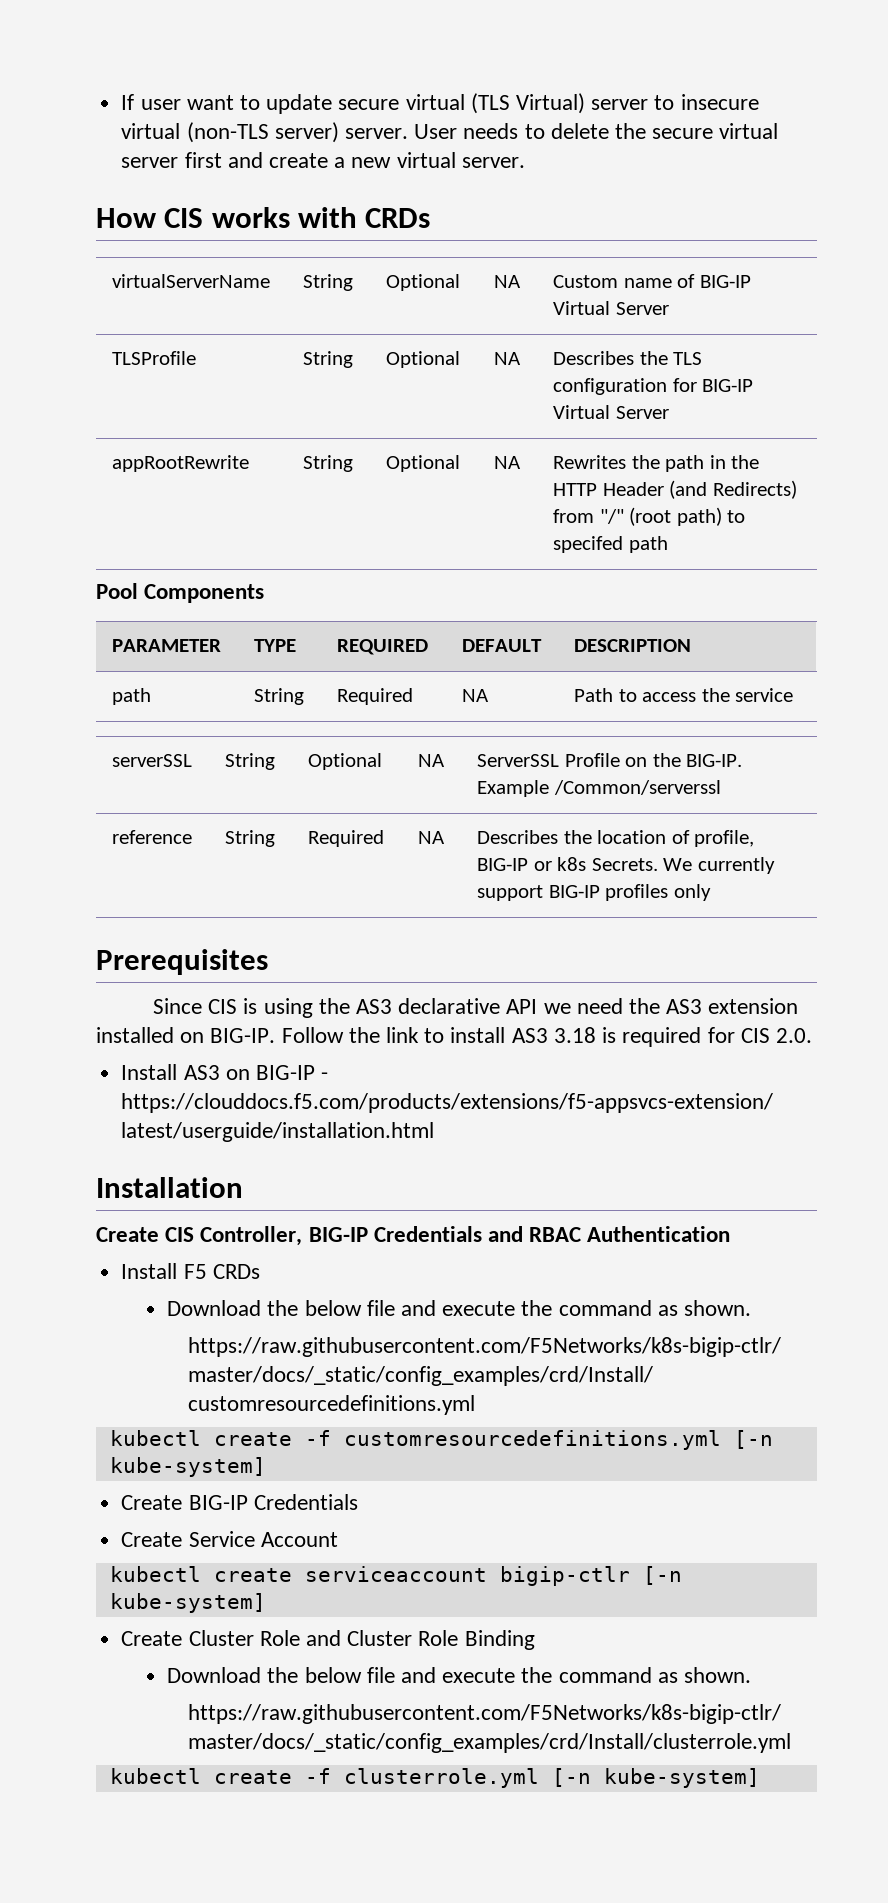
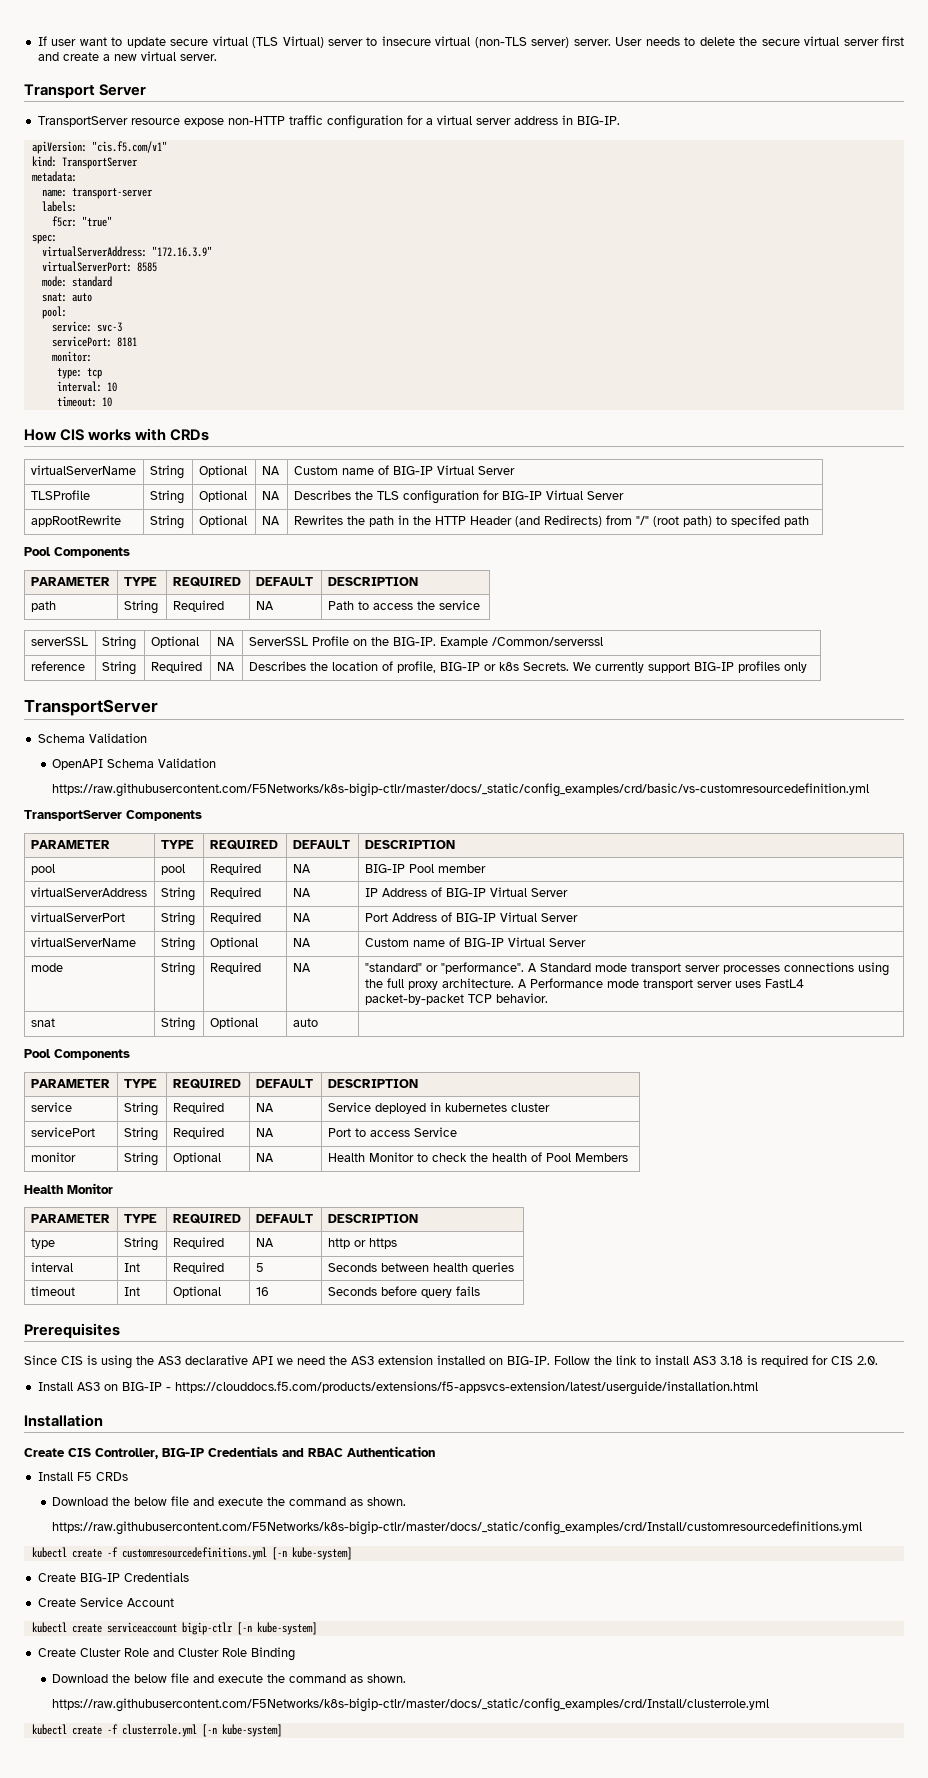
+ Transport Server
+ TransportServer resource expose non-HTTP traffic configuration for a virtual server address in BIG-IP.
+ apiVersion: "cis.f5.com/v1"
+ kind: TransportServer
+ metadata:
+ name: transport-server
+ labels:
+ f5cr: "true"
+ spec:
+ virtualServerAddress: "172.16.3.9"
+ virtualServerPort: 8585
+ mode: standard
+ snat: auto
+ pool:
+ service: svc-3
+ servicePort: 8181
+ monitor:
+ type: tcp
+ interval: 10
+ timeout: 10
  reference | String | Required | NA | Describes the location of profile, BIG-IP or k8s Secrets. We currently support BIG-IP profiles only
+ TransportServer
+ Schema Validation
+ OpenAPI Schema Validation
+ https://raw.githubusercontent.com/F5Networks/k8s-bigip-ctlr/master/docs/_static/config_examples/crd/basic/vs-customresourcedefinition.yml
+ TransportServer Components
+ PARAMETER | TYPE | REQUIRED | DEFAULT | DESCRIPTION
+ pool | pool | Required | NA | BIG-IP Pool member
+ virtualServerAddress | String | Required | NA | IP Address of BIG-IP Virtual Server
+ virtualServerPort | String | Required | NA | Port Address of BIG-IP Virtual Server
+ virtualServerName | String | Optional | NA | Custom name of BIG-IP Virtual Server
+ mode | String | Required | NA | "standard" or "performance". A Standard mode transport server processes connections using the full proxy architecture. A Performance mode transport server uses FastL4 packet-by-packet TCP behavior.
+ snat | String | Optional | auto |
+ Pool Components
+ PARAMETER | TYPE | REQUIRED | DEFAULT | DESCRIPTION
+ service | String | Required | NA | Service deployed in kubernetes cluster
+ servicePort | String | Required | NA | Port to access Service
+ monitor | String | Optional | NA | Health Monitor to check the health of Pool Members
+ Health Monitor
+ PARAMETER | TYPE | REQUIRED | DEFAULT | DESCRIPTION
+ type | String | Required | NA | http or https
+ interval | Int | Required | 5 | Seconds between health queries
+ timeout | Int | Optional | 16 | Seconds before query fails

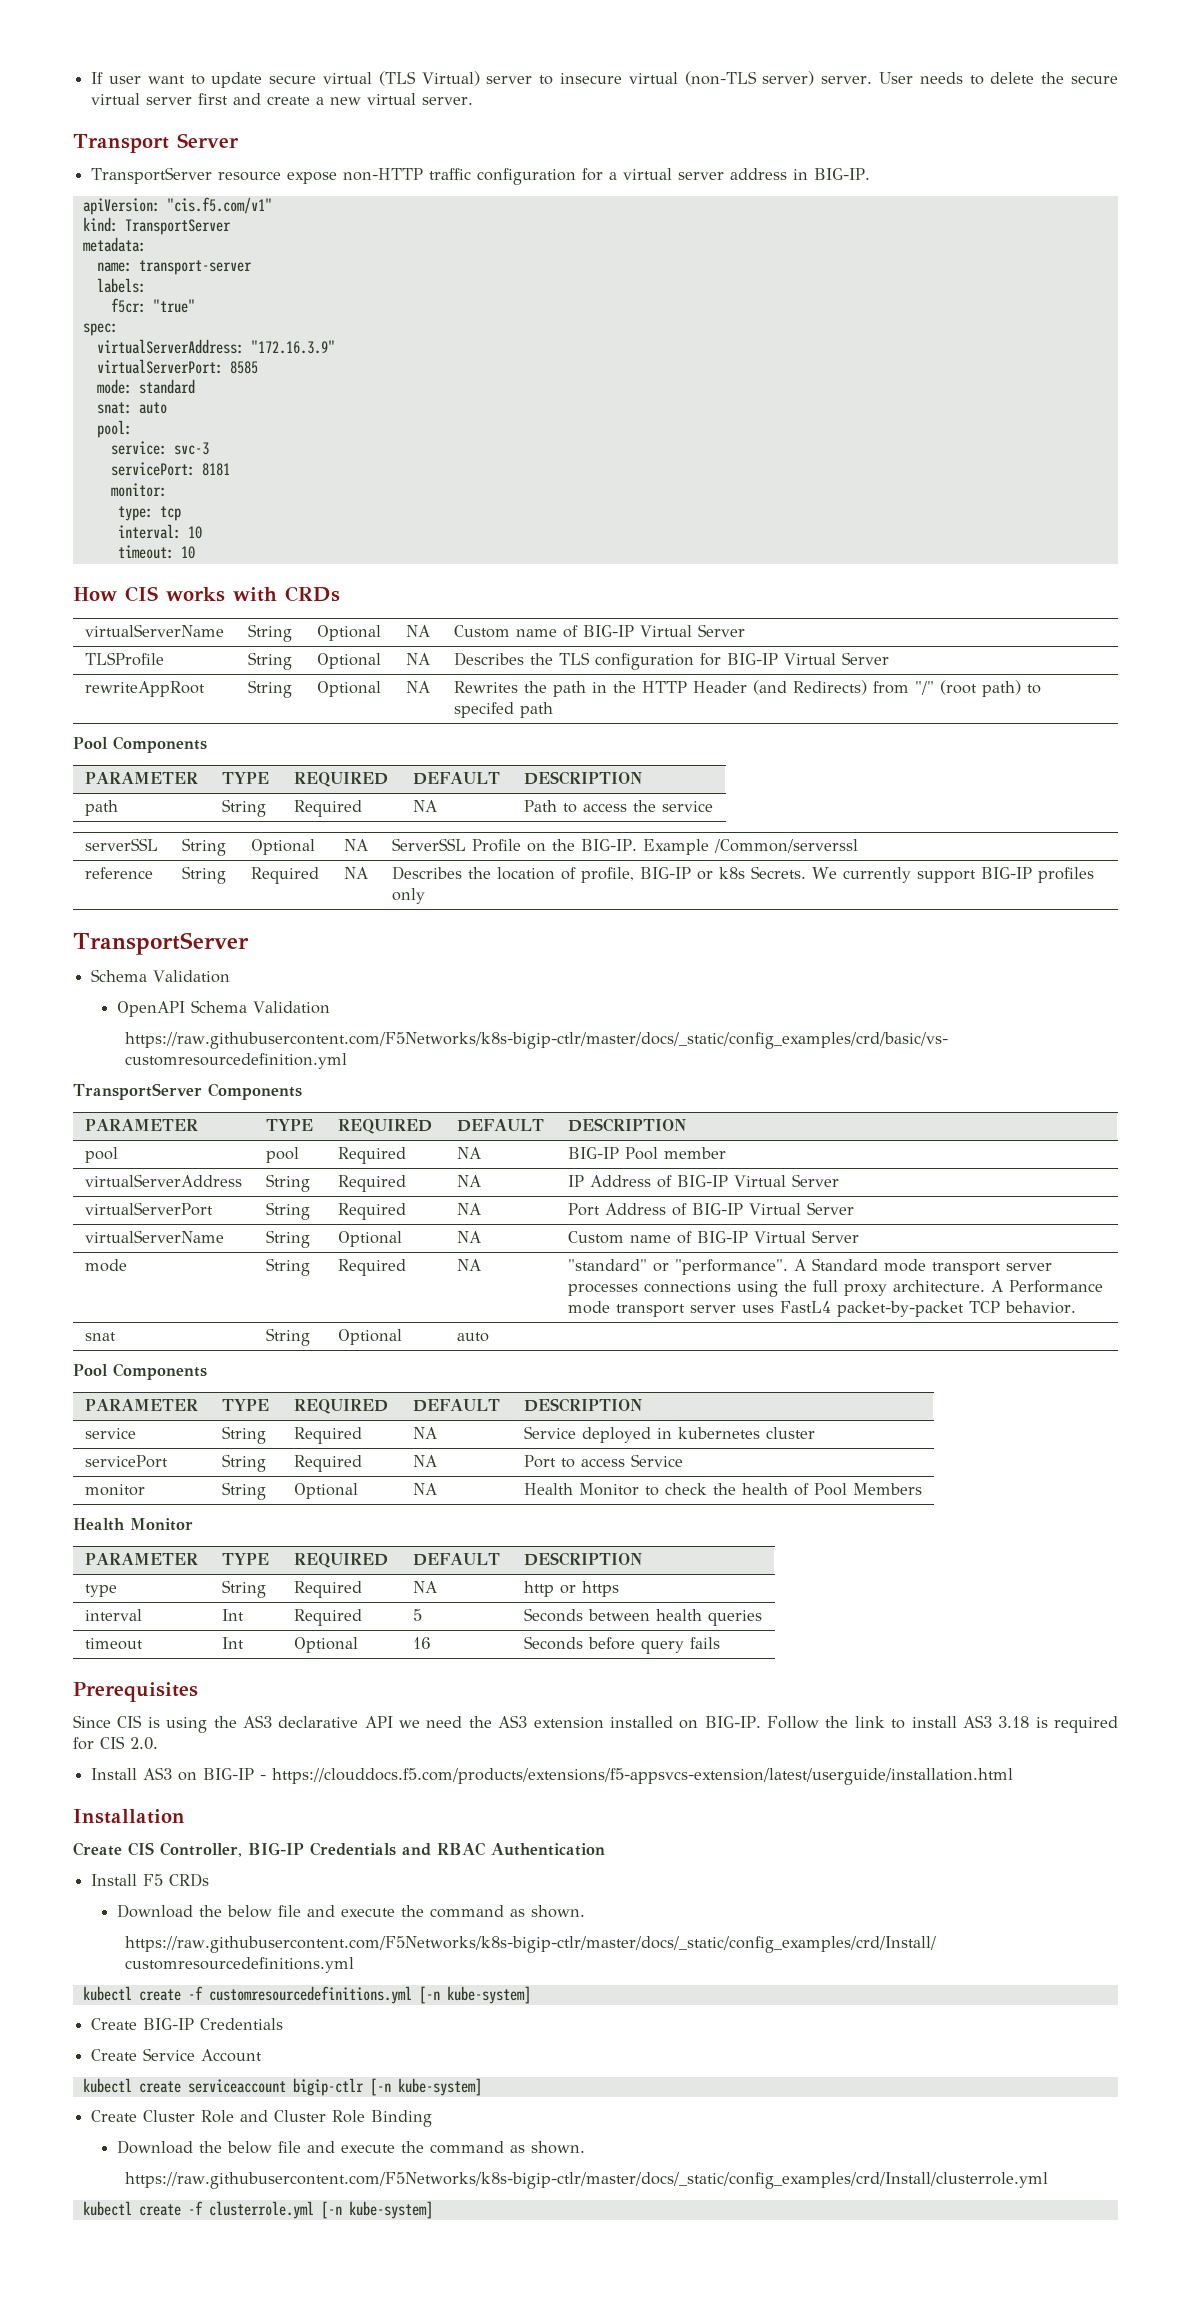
- appRootRewrite | String | Optional | NA | Rewrites the path in the HTTP Header (and Redirects) from "/" (root path) to specifed path
+ rewriteAppRoot | String | Optional | NA | Rewrites the path in the HTTP Header (and Redirects) from "/" (root path) to specifed path

